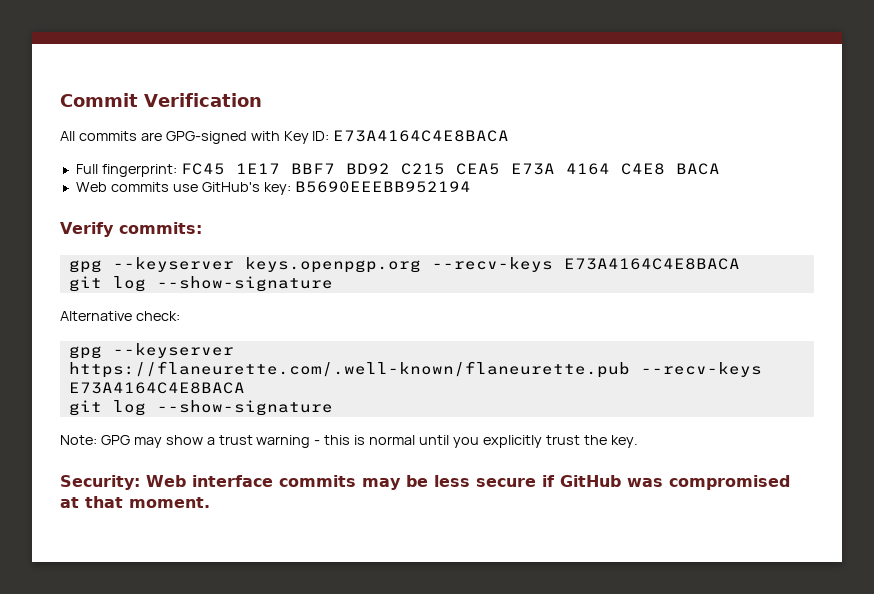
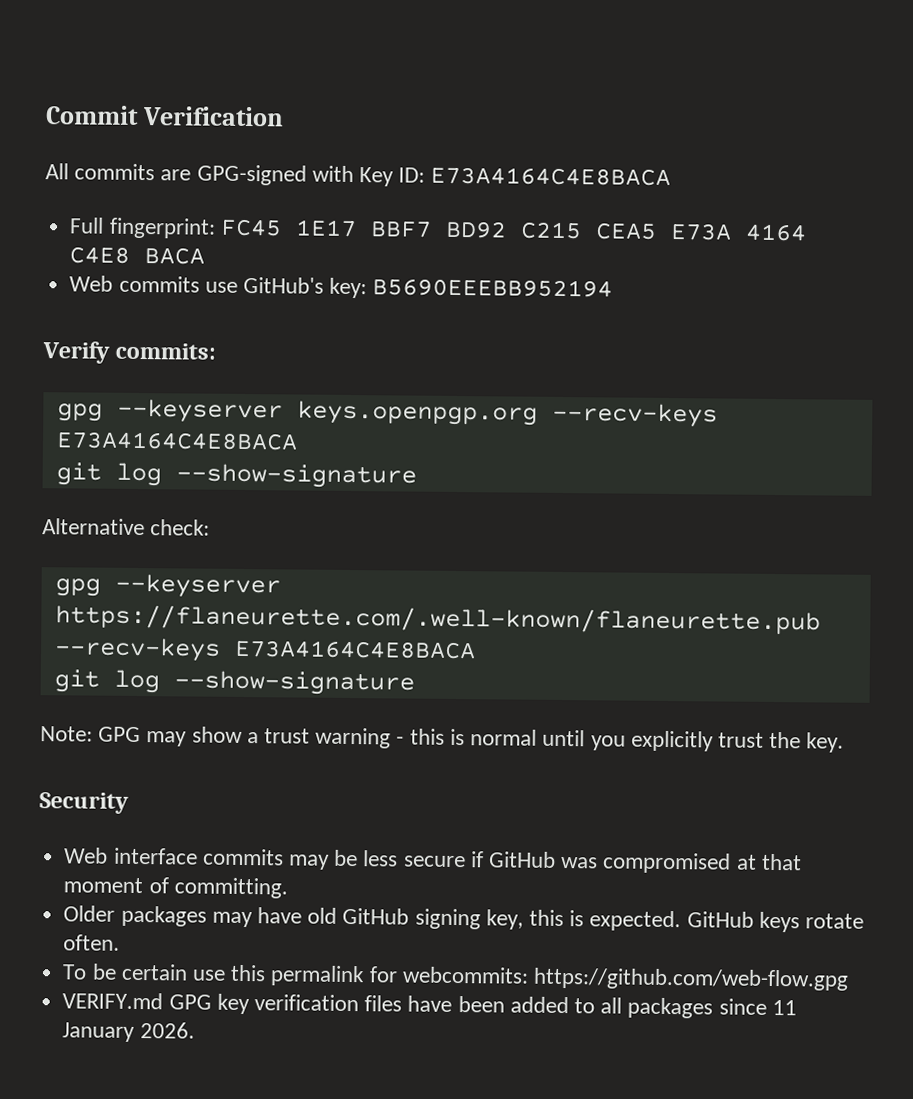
- Security: Web interface commits may be less secure if GitHub was compromised at that moment.
+ Security
+ Web interface commits may be less secure if GitHub was compromised at that moment of committing.
+ Older packages may have old GitHub signing key, this is expected. GitHub keys rotate often.
+ To be certain use this permalink for webcommits: https://github.com/web-flow.gpg
+ VERIFY.md GPG key verification files have been added to all packages since 11 January 2026.

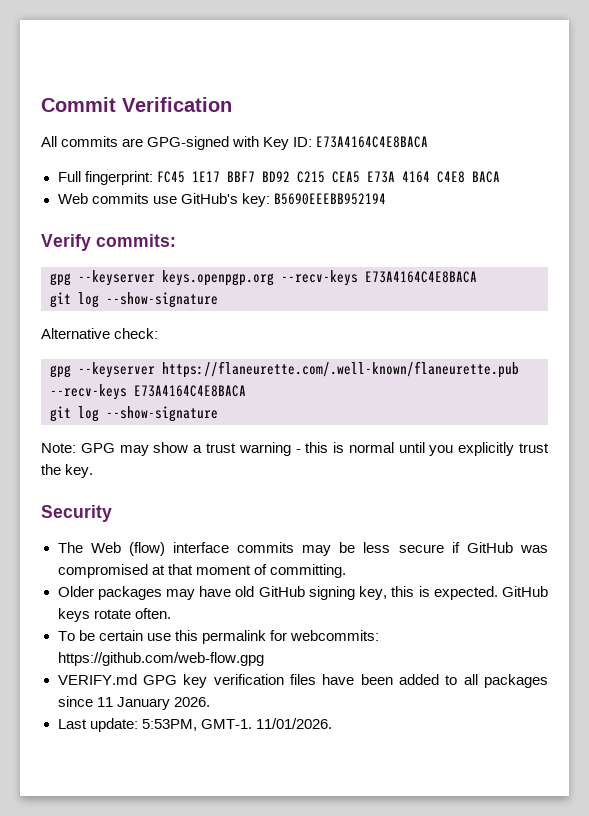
- Web interface commits may be less secure if GitHub was compromised at that moment of committing.
+ The Web (flow) interface commits may be less secure if GitHub was compromised at that moment of committing.
+ Last update: 5:53PM, GMT-1. 11/01/2026.

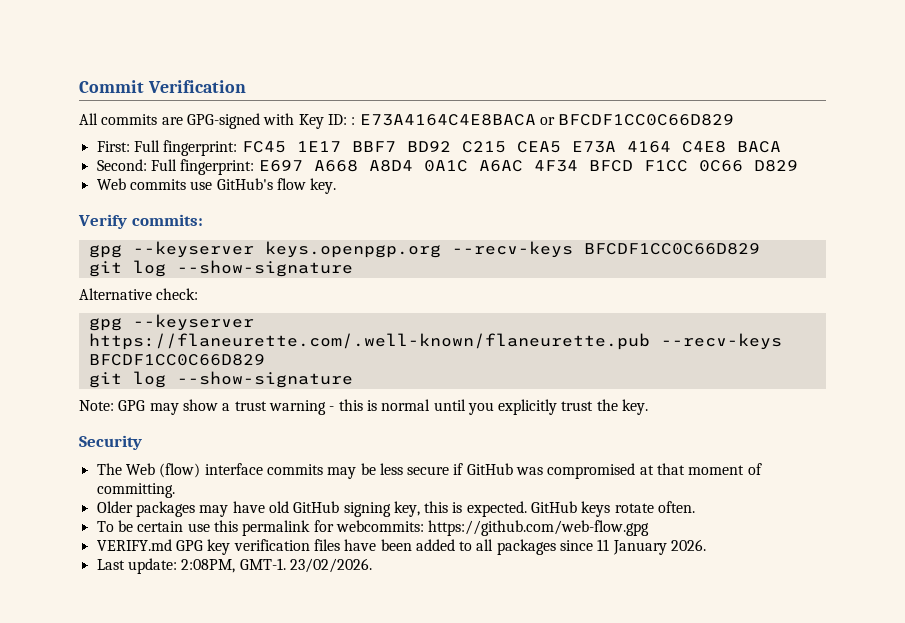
- All commits are GPG-signed with Key ID: E73A4164C4E8BACA
- Full fingerprint: FC45 1E17 BBF7 BD92 C215 CEA5 E73A 4164 C4E8 BACA
+ All commits are GPG-signed with Key ID: : E73A4164C4E8BACA or BFCDF1CC0C66D829
+ First: Full fingerprint: FC45 1E17 BBF7 BD92 C215 CEA5 E73A 4164 C4E8 BACA
+ Second: Full fingerprint: E697 A668 A8D4 0A1C A6AC 4F34 BFCD F1CC 0C66 D829
- Web commits use GitHub's key: B5690EEEBB952194
+ Web commits use GitHub's flow key.
- gpg --keyserver keys.openpgp.org --recv-keys E73A4164C4E8BACA
+ gpg --keyserver keys.openpgp.org --recv-keys BFCDF1CC0C66D829
- gpg --keyserver https://flaneurette.com/.well-known/flaneurette.pub --recv-keys E73A4164C4E8BACA
+ gpg --keyserver https://flaneurette.com/.well-known/flaneurette.pub --recv-keys BFCDF1CC0C66D829
- Last update: 5:53PM, GMT-1. 11/01/2026.
+ Last update: 2:08PM, GMT-1. 23/02/2026.

